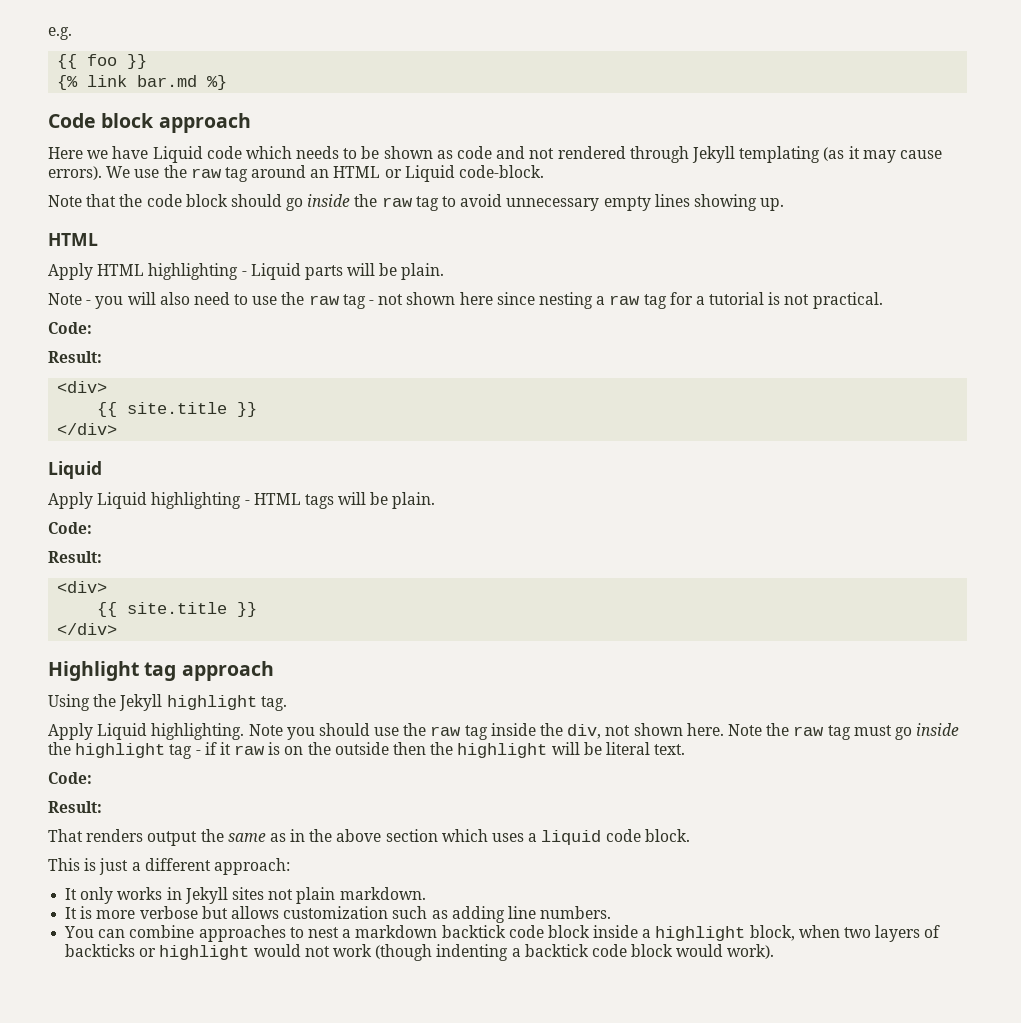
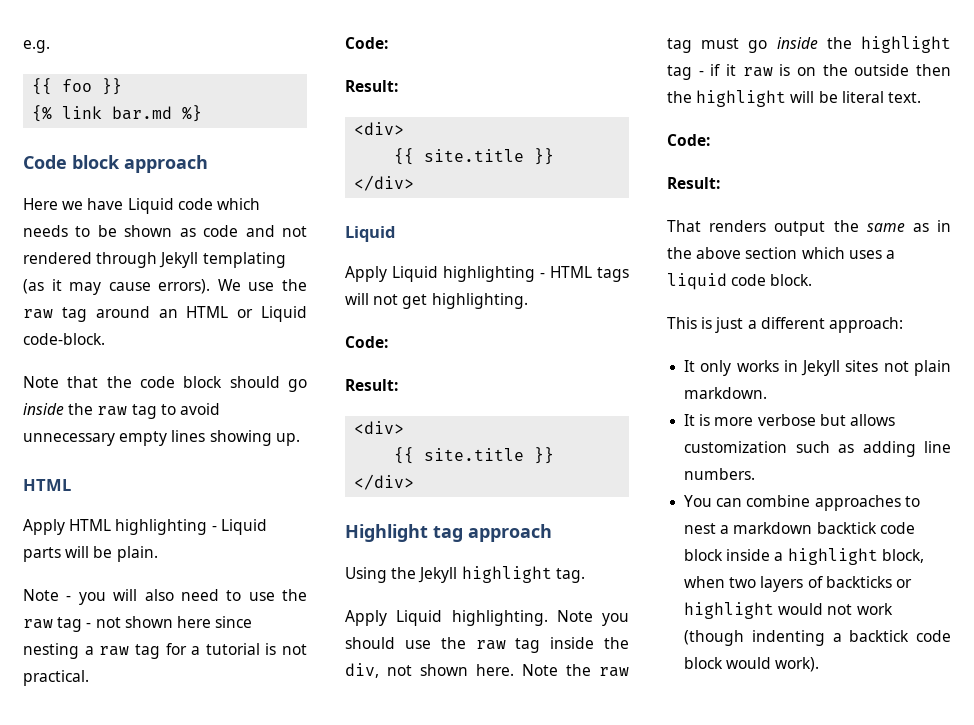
- Apply Liquid highlighting - HTML tags will be plain.
+ Apply Liquid highlighting - HTML tags will not get highlighting.

